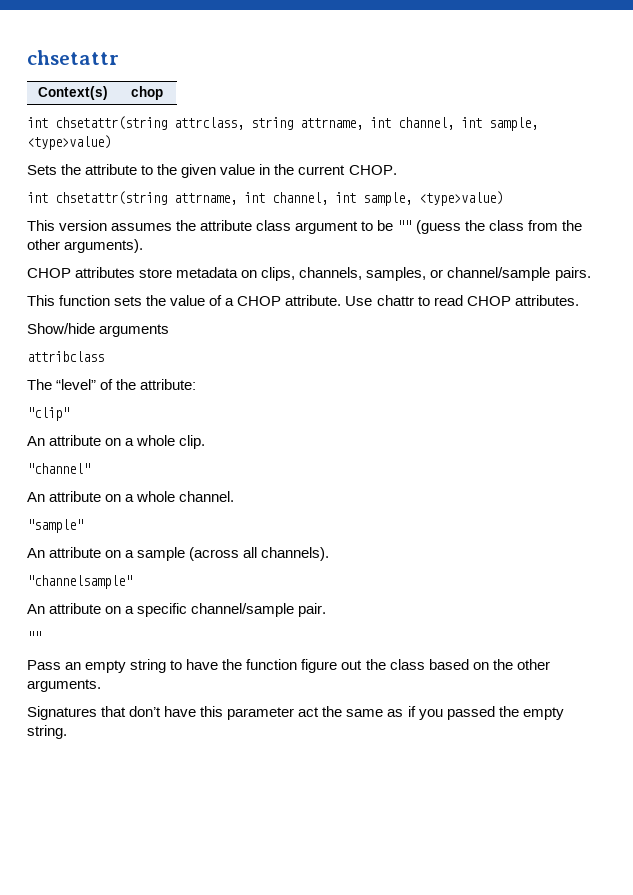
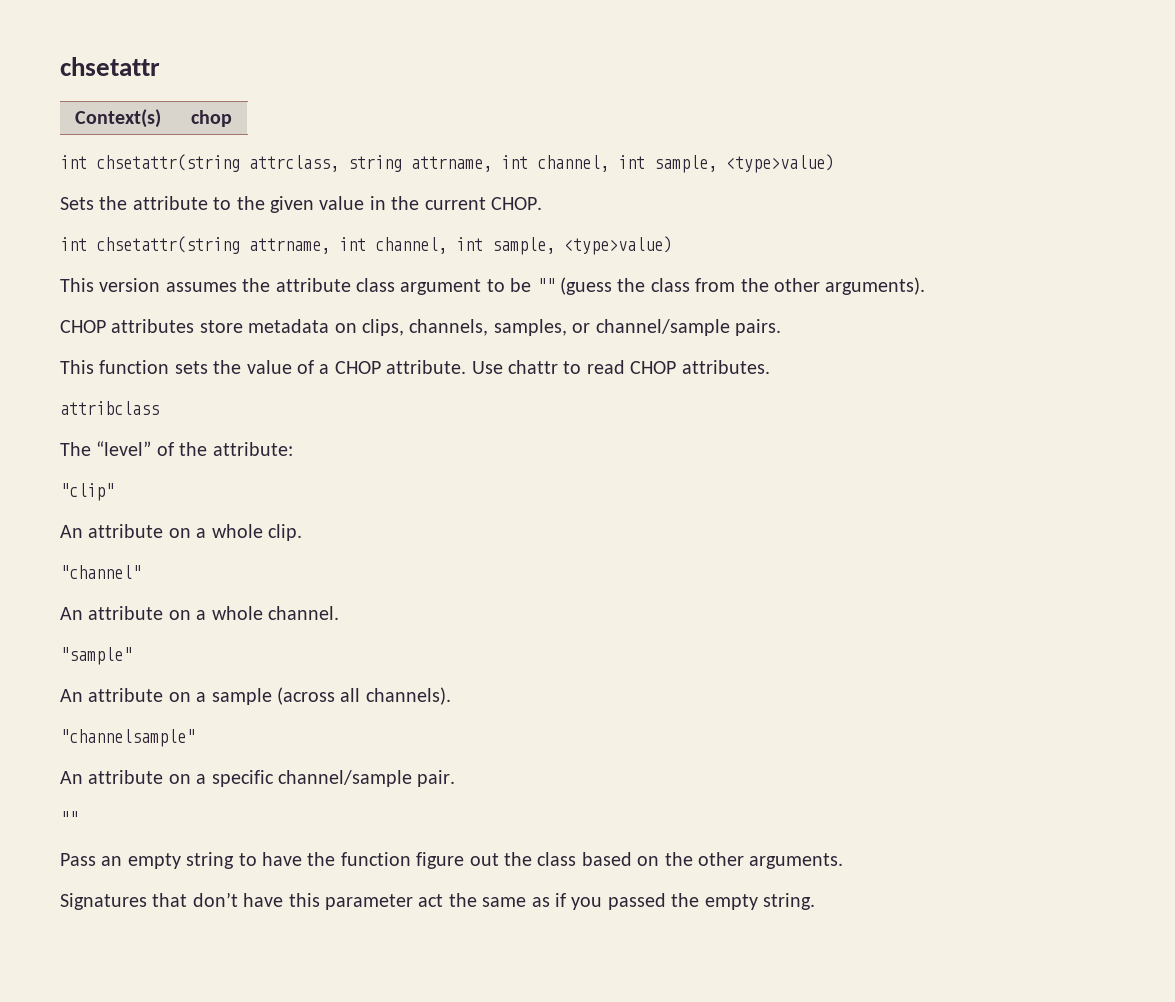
- Show/hide arguments

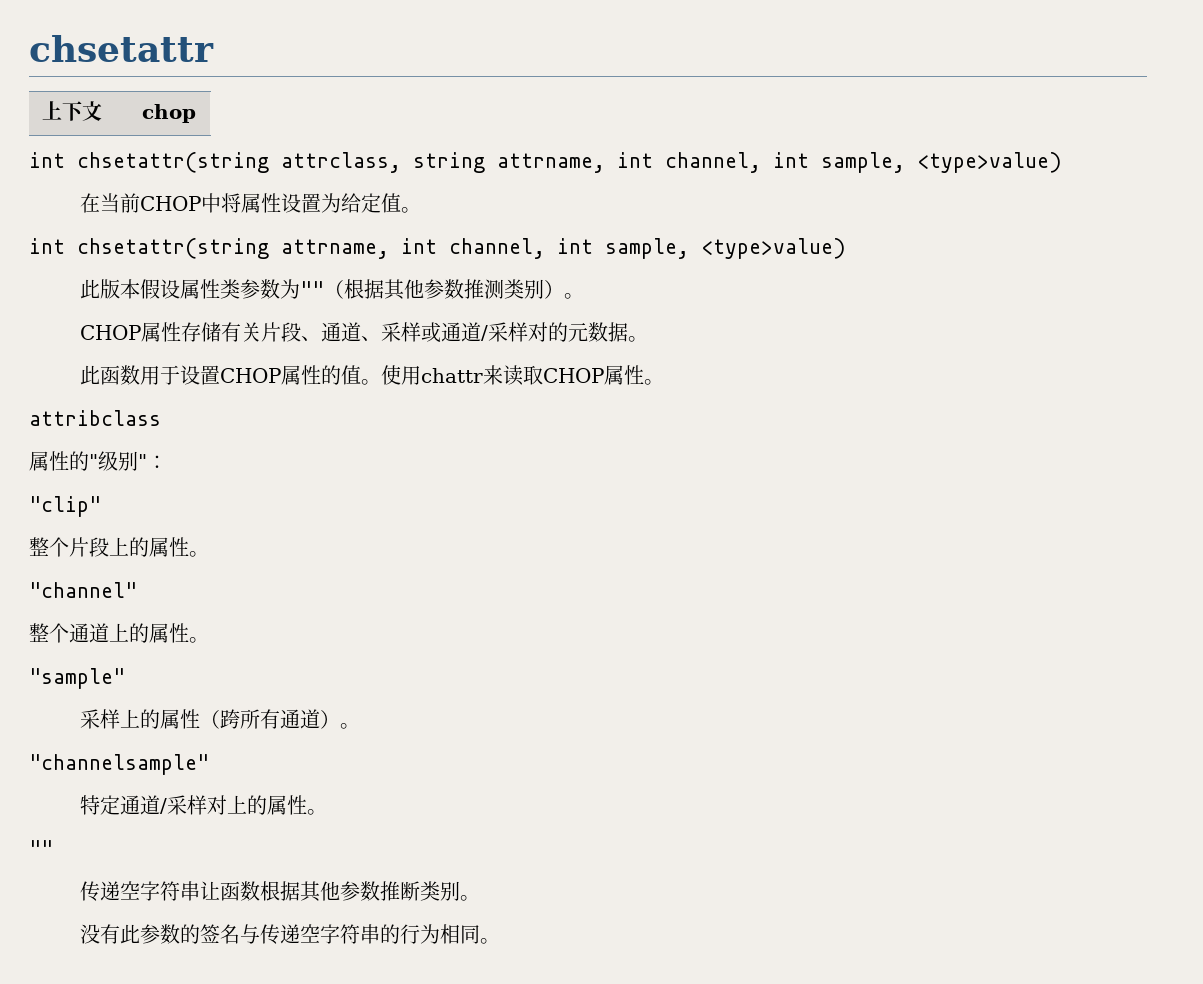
- Context(s) | chop
+ 上下文 | chop
- Sets the attribute to the given value in the current CHOP.
+ 在当前CHOP中将属性设置为给定值。
- This version assumes the attribute class argument to be "" (guess the class from the other arguments).
- CHOP attributes store metadata on clips, channels, samples, or channel/sample pairs.
- This function sets the value of a CHOP attribute. Use chattr to read CHOP attributes.
+ 此版本假设属性类参数为""（根据其他参数推测类别）。
+ CHOP属性存储有关片段、通道、采样或通道/采样对的元数据。
+ 此函数用于设置CHOP属性的值。使用chattr来读取CHOP属性。
  attribclass
- The “level” of the attribute:
+ 属性的"级别"：
  "clip"
- An attribute on a whole clip.
+ 整个片段上的属性。
  "channel"
- An attribute on a whole channel.
+ 整个通道上的属性。
  "sample"
- An attribute on a sample (across all channels).
+ 采样上的属性（跨所有通道）。
  "channelsample"
- An attribute on a specific channel/sample pair.
+ 特定通道/采样对上的属性。
  ""
- Pass an empty string to have the function figure out the class based on the other arguments.
- Signatures that don’t have this parameter act the same as if you passed the empty string.
+ 传递空字符串让函数根据其他参数推断类别。
+ 没有此参数的签名与传递空字符串的行为相同。

